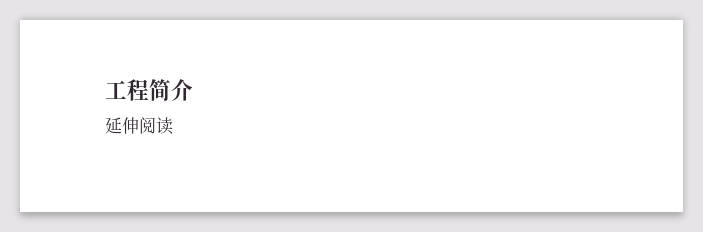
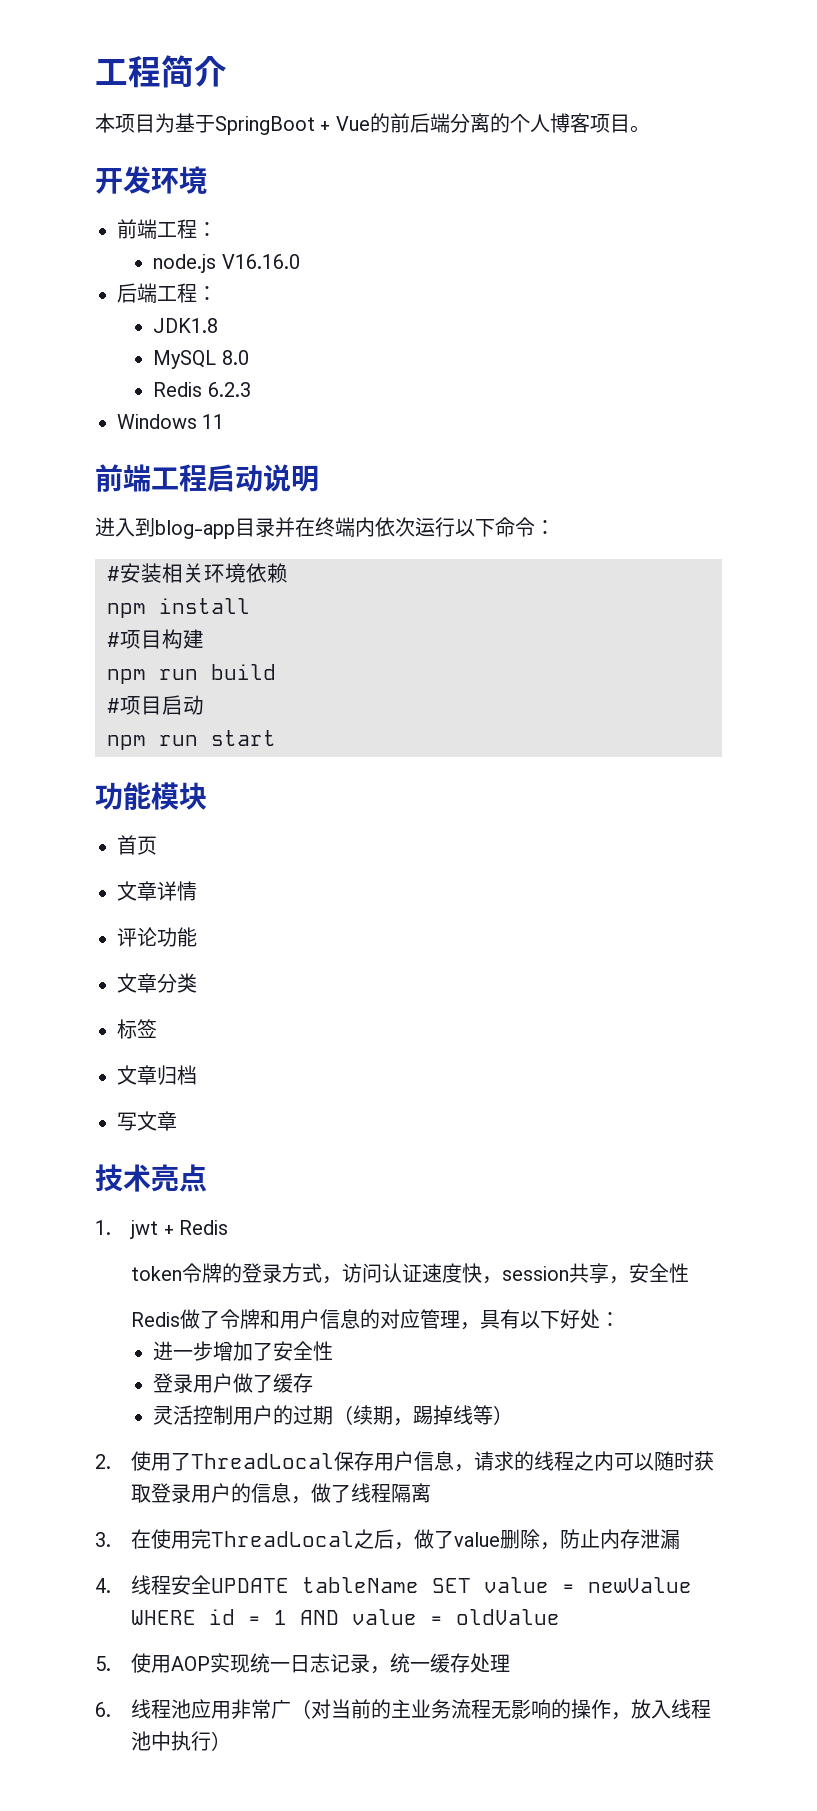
- 延伸阅读
+ 本项目为基于SpringBoot + Vue的前后端分离的个人博客项目。
+ 开发环境
+ 前端工程：
+ node.js V16.16.0
+ 后端工程：
+ JDK1.8
+ MySQL 8.0
+ Redis 6.2.3
+ Windows 11
+ 前端工程启动说明
+ 进入到blog-app目录并在终端内依次运行以下命令：
+ #安装相关环境依赖
+ npm install
+ #项目构建
+ npm run build
+ #项目启动
+ npm run start
+ 功能模块
+ 首页
+ 文章详情
+ 评论功能
+ 文章分类
+ 标签
+ 文章归档
+ 写文章
+ 技术亮点
+ 1. jwt + Redis
+ token令牌的登录方式，访问认证速度快，session共享，安全性
+ Redis做了令牌和用户信息的对应管理，具有以下好处：
+ 进一步增加了安全性
+ 登录用户做了缓存
+ 灵活控制用户的过期（续期，踢掉线等）
+ 2.使用了ThreadLocal保存用户信息，请求的线程之内可以随时获取登录用户的信息，做了线程隔离
+ 3.在使用完ThreadLocal之后，做了value删除，防止内存泄漏
+ 4.线程安全UPDATE tableName SET value = newValue WHERE id = 1 AND value = oldValue
+ 5.使用AOP实现统一日志记录，统一缓存处理
+ 6.线程池应用非常广（对当前的主业务流程无影响的操作，放入线程池中执行）

